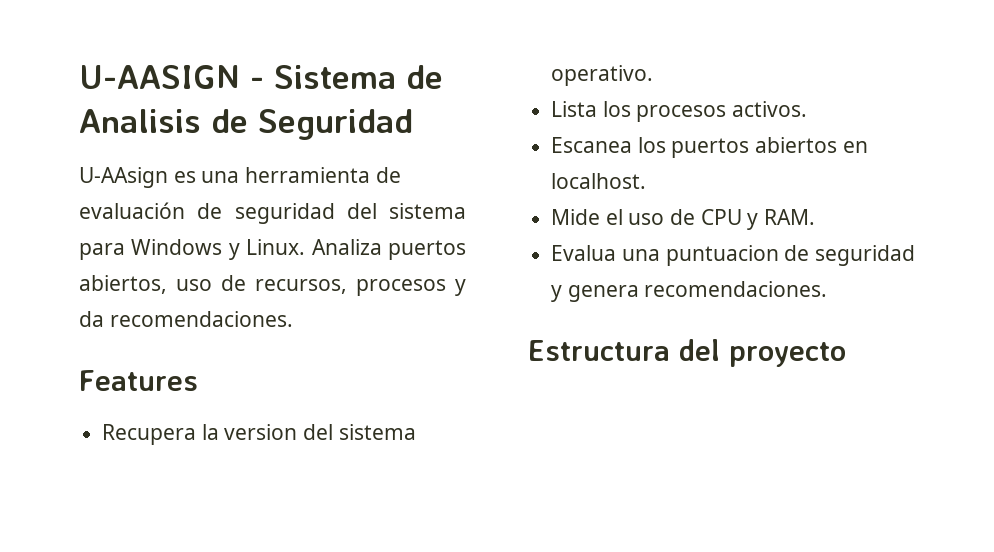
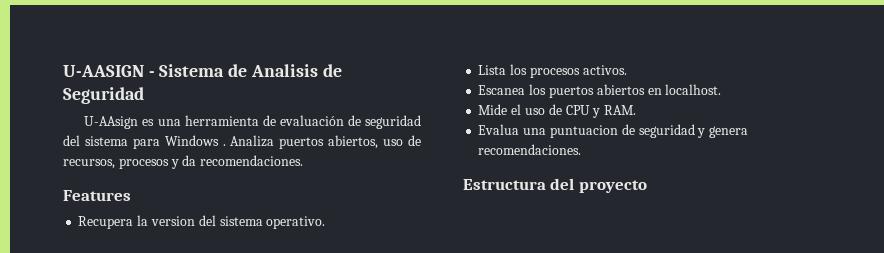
- U-AAsign es una herramienta de evaluación de seguridad del sistema para Windows y Linux.
+ U-AAsign es una herramienta de evaluación de seguridad del sistema para Windows .

